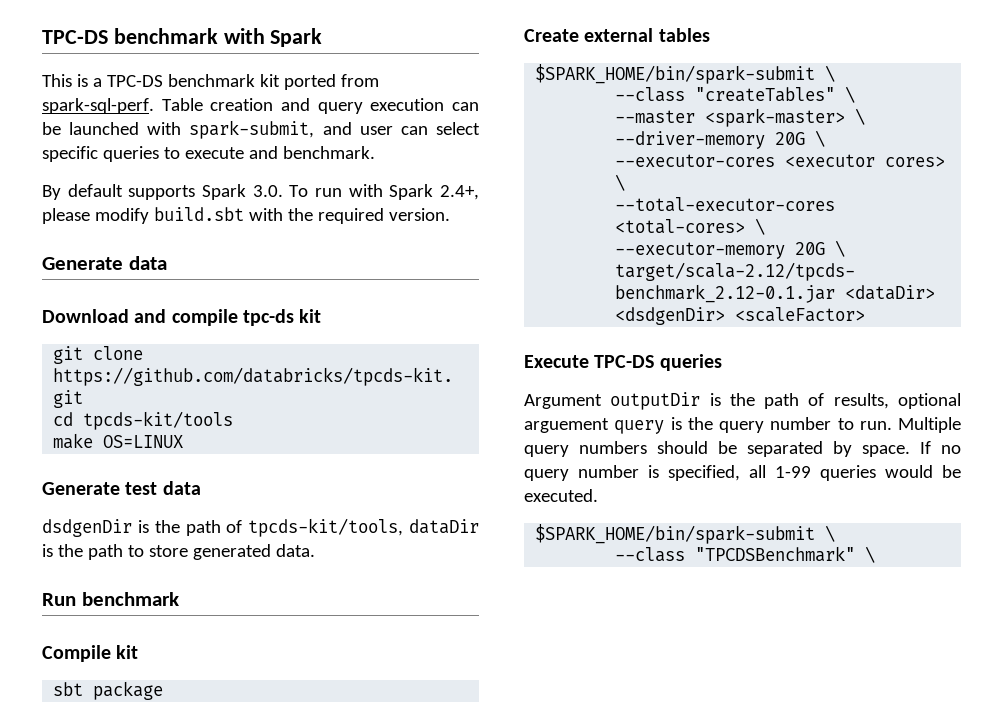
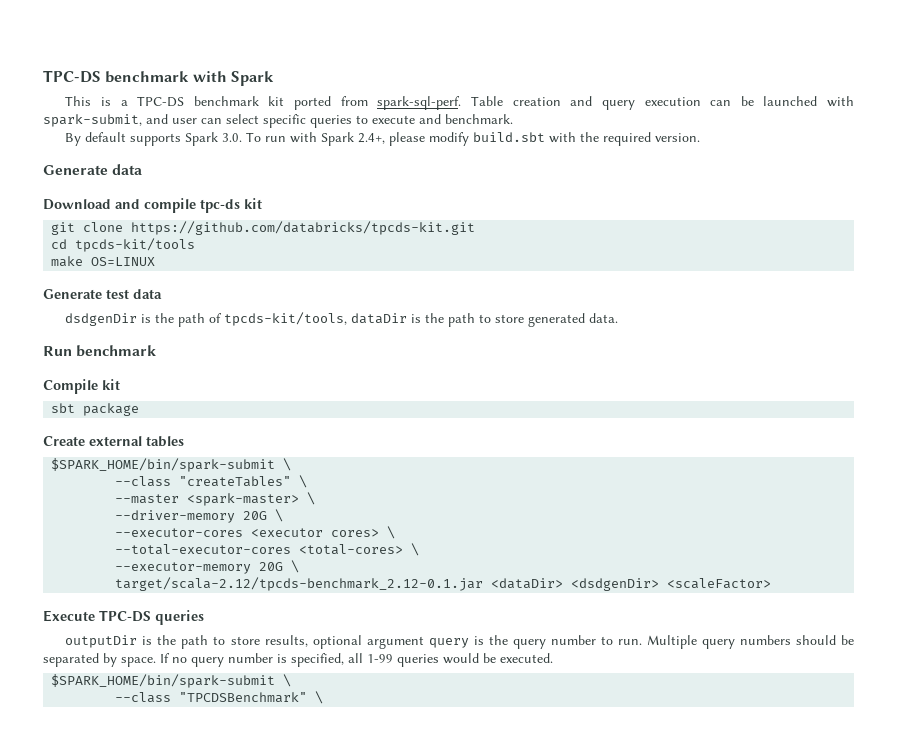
- Argument outputDir is the path of results, optional arguement query is the query number to run.
+ outputDir is the path to store results, optional argument query is the query number to run.

